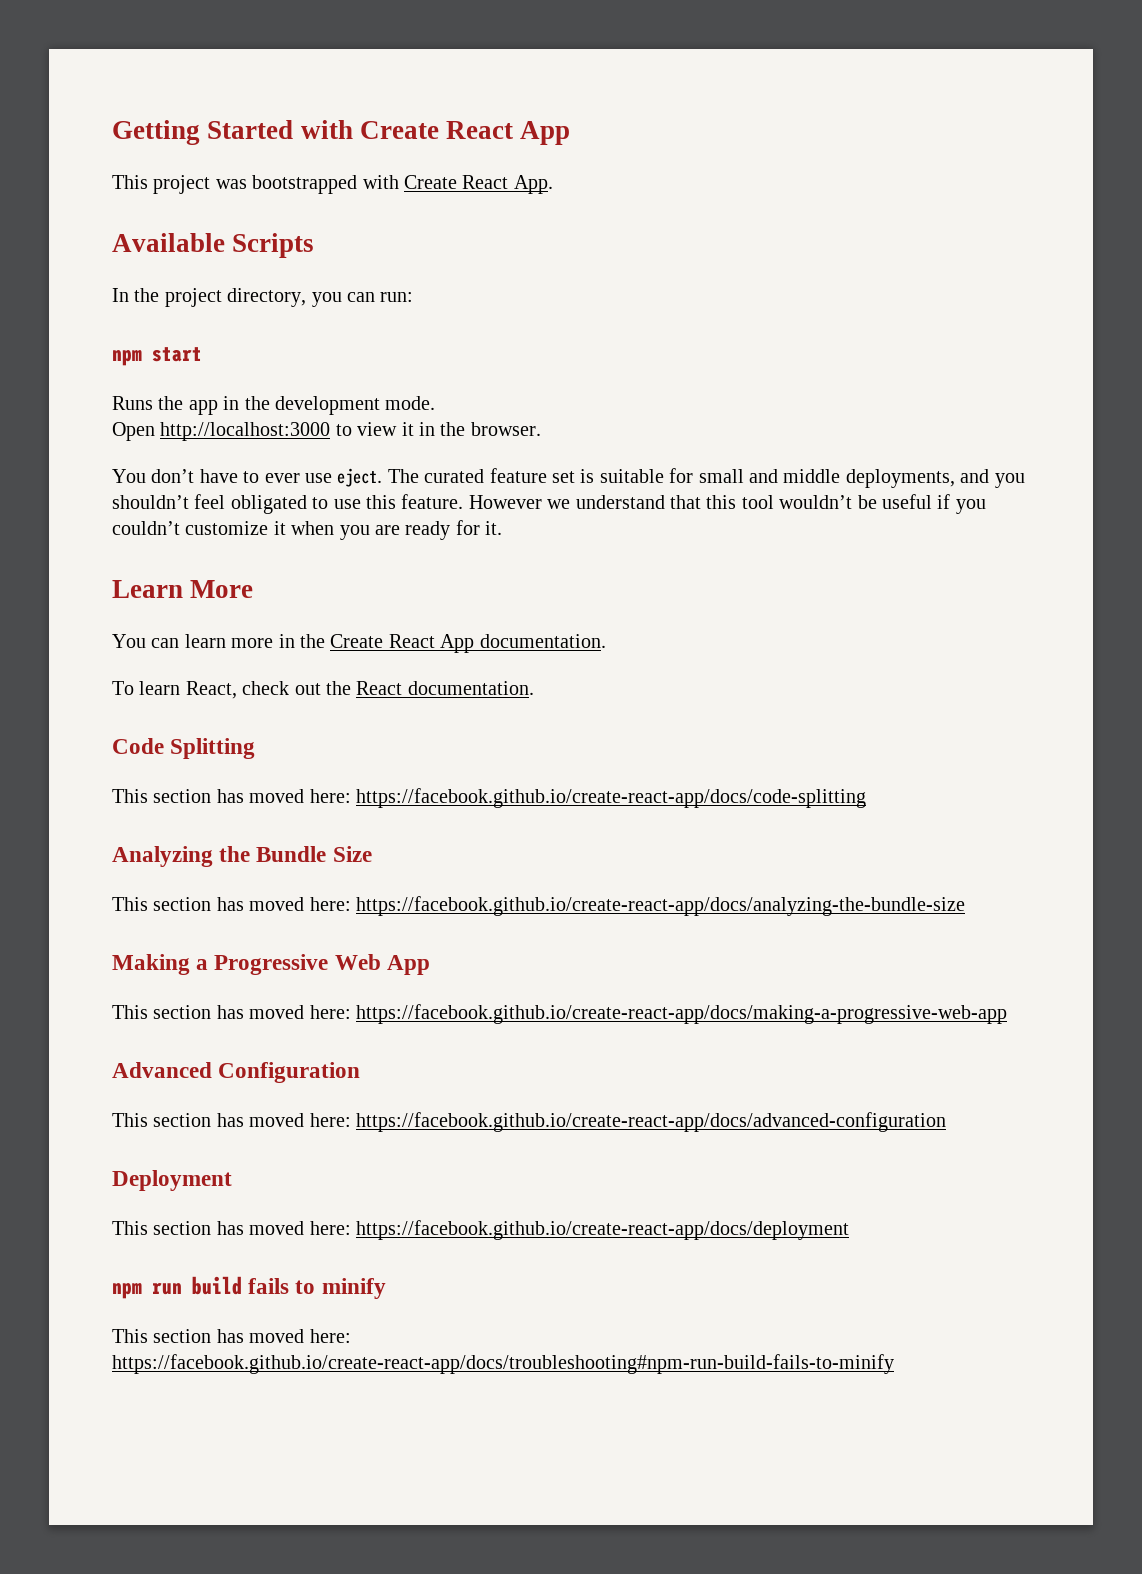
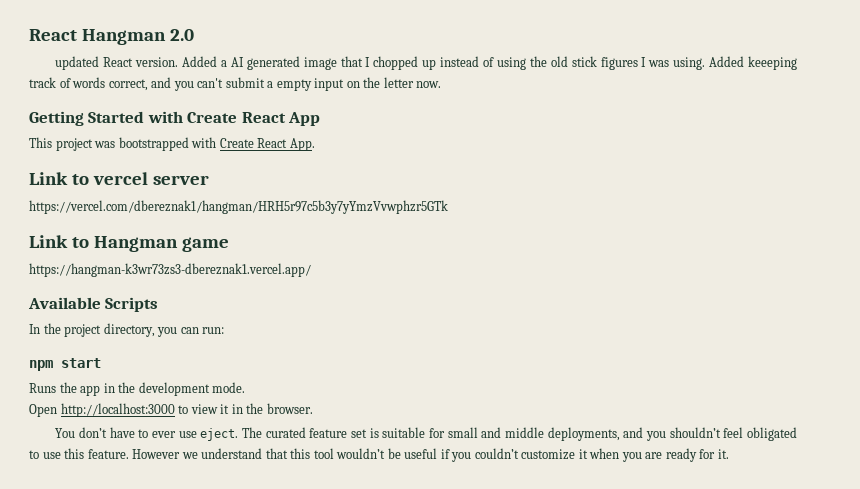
+ React Hangman 2.0
+ updated React version. Added a AI generated image that I chopped up instead of using the old stick figures I was using. Added keeeping track of words correct, and you can't submit a empty input on the letter now.
+ Link to vercel server
+ https://vercel.com/dbereznak1/hangman/HRH5r97c5b3y7yYmzVvwphzr5GTk
+ Link to Hangman game
+ https://hangman-k3wr73zs3-dbereznak1.vercel.app/
- Learn More
- You can learn more in the Create React App documentation.
- To learn React, check out the React documentation.
- Code Splitting
- This section has moved here: https://facebook.github.io/create-react-app/docs/code-splitting
- Analyzing the Bundle Size
- This section has moved here: https://facebook.github.io/create-react-app/docs/analyzing-the-bundle-size
- Making a Progressive Web App
- This section has moved here: https://facebook.github.io/create-react-app/docs/making-a-progressive-web-app
- Advanced Configuration
- This section has moved here: https://facebook.github.io/create-react-app/docs/advanced-configuration
- Deployment
- This section has moved here: https://facebook.github.io/create-react-app/docs/deployment
- npm run build fails to minify
- This section has moved here: https://facebook.github.io/create-react-app/docs/troubleshooting#npm-run-build-fails-to-minify

